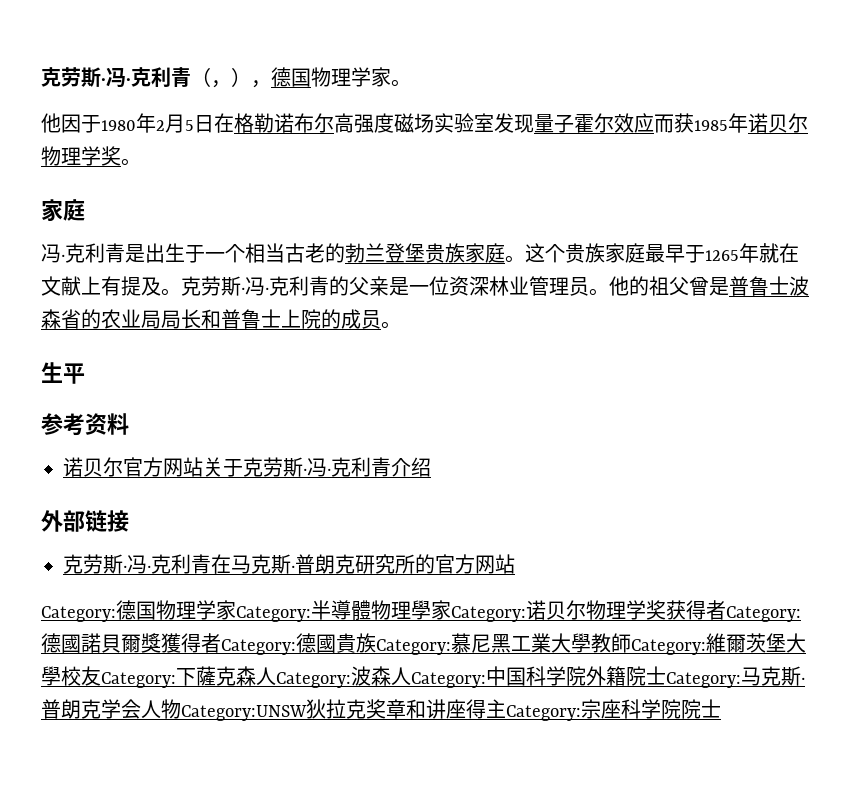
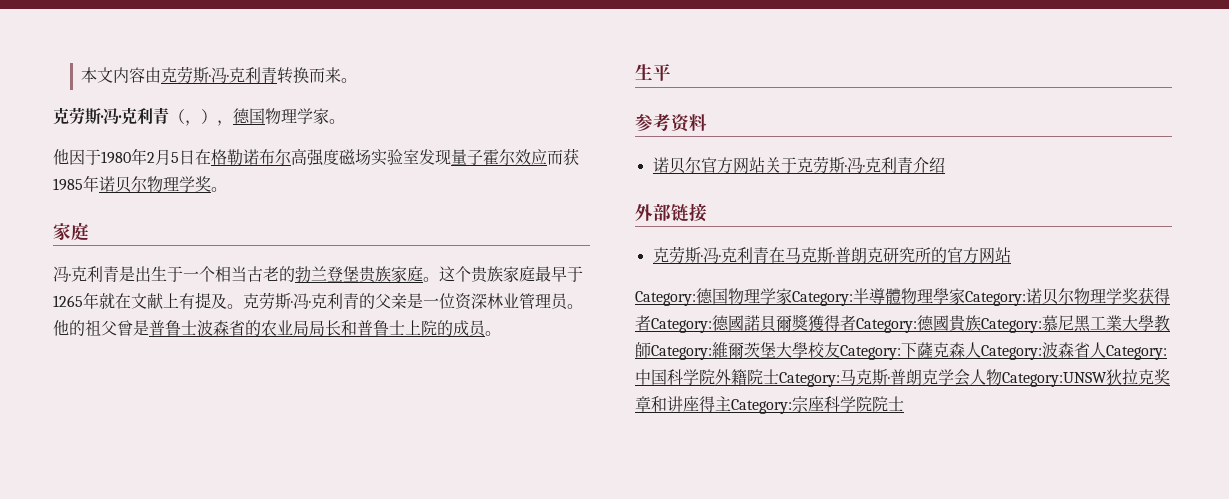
+ 本文内容由克劳斯·冯·克利青转换而来。
- 波森人Category:
+ 波森省人Category:

